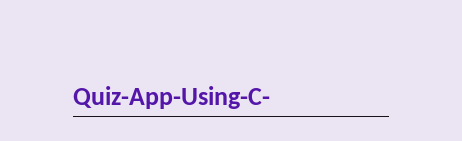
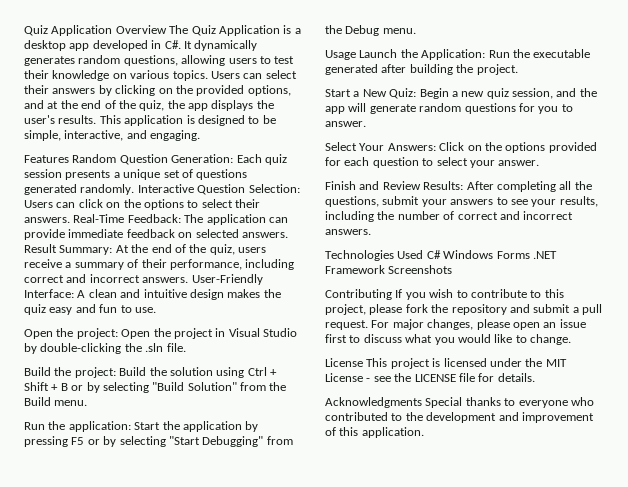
- Quiz-App-Using-C-
+ Quiz Application Overview The Quiz Application is a desktop app developed in C#. It dynamically generates random questions, allowing users to test their knowledge on various topics. Users can select their answers by clicking on the provided options, and at the end of the quiz, the app displays the user's results. This application is designed to be simple, interactive, and engaging.
+ Features Random Question Generation: Each quiz session presents a unique set of questions generated randomly. Interactive Question Selection: Users can click on the options to select their answers. Real-Time Feedback: The application can provide immediate feedback on selected answers. Result Summary: At the end of the quiz, users receive a summary of their performance, including correct and incorrect answers. User-Friendly Interface: A clean and intuitive design makes the quiz easy and fun to use.
+ Open the project: Open the project in Visual Studio by double-clicking the .sln file.
+ Build the project: Build the solution using Ctrl + Shift + B or by selecting "Build Solution" from the Build menu.
+ Run the application: Start the application by pressing F5 or by selecting "Start Debugging" from the Debug menu.
+ Usage Launch the Application: Run the executable generated after building the project.
+ Start a New Quiz: Begin a new quiz session, and the app will generate random questions for you to answer.
+ Select Your Answers: Click on the options provided for each question to select your answer.
+ Finish and Review Results: After completing all the questions, submit your answers to see your results, including the number of correct and incorrect answers.
+ Technologies Used C# Windows Forms .NET Framework Screenshots
+ Contributing If you wish to contribute to this project, please fork the repository and submit a pull request. For major changes, please open an issue first to discuss what you would like to change.
+ License This project is licensed under the MIT License - see the LICENSE file for details.
+ Acknowledgments Special thanks to everyone who contributed to the development and improvement of this application.

